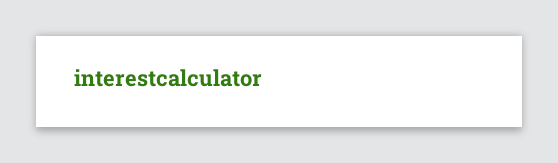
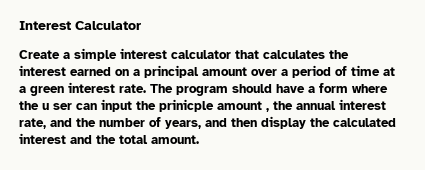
- interestcalculator
+ Interest Calculator
+ Create a simple interest calculator that calculates the interest earned on a principal amount over a period of time at a green interest rate. The program should have a form where the u ser can input the prinicple amount , the annual interest rate, and the number of years, and then display the calculated interest and the total amount.

